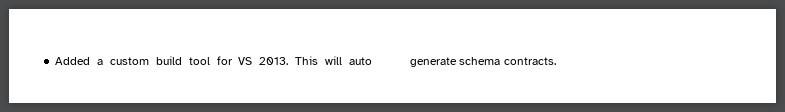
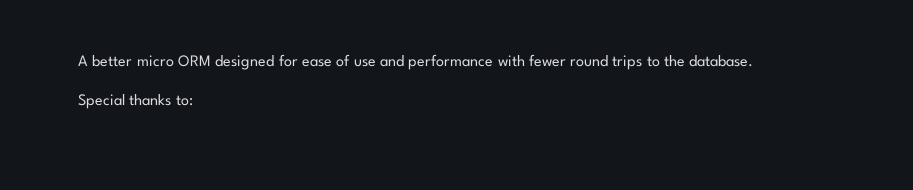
- Added a custom build tool for VS 2013. This will auto generate schema contracts.
+ A better micro ORM designed for ease of use and performance with fewer round trips to the database.
+ Special thanks to:

